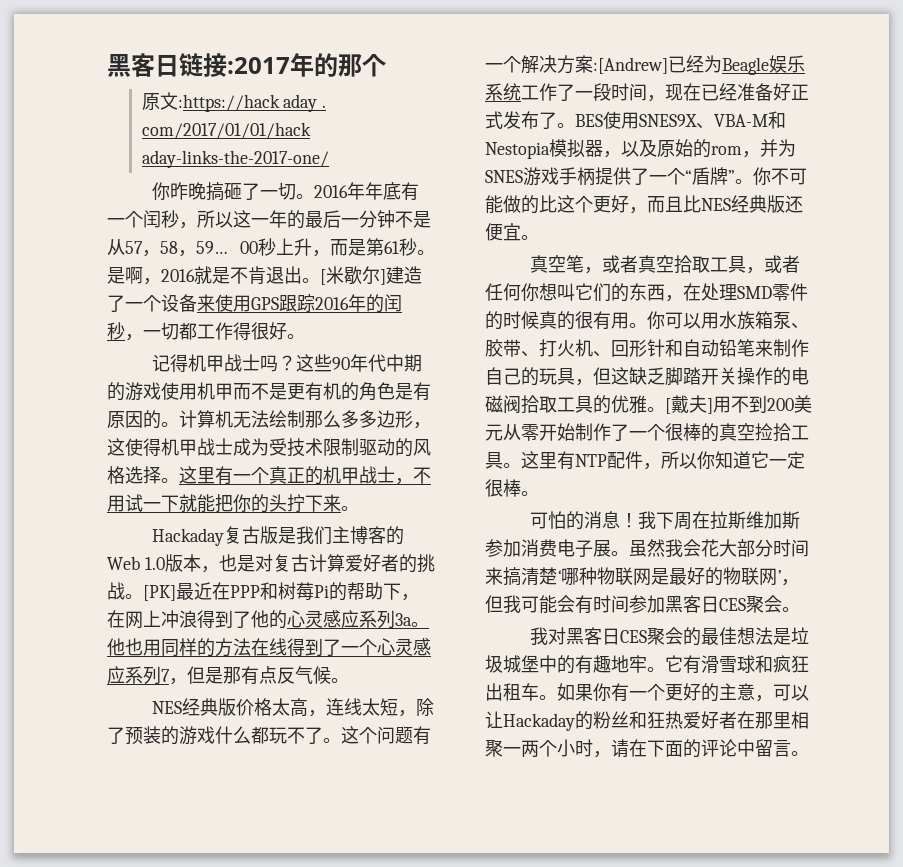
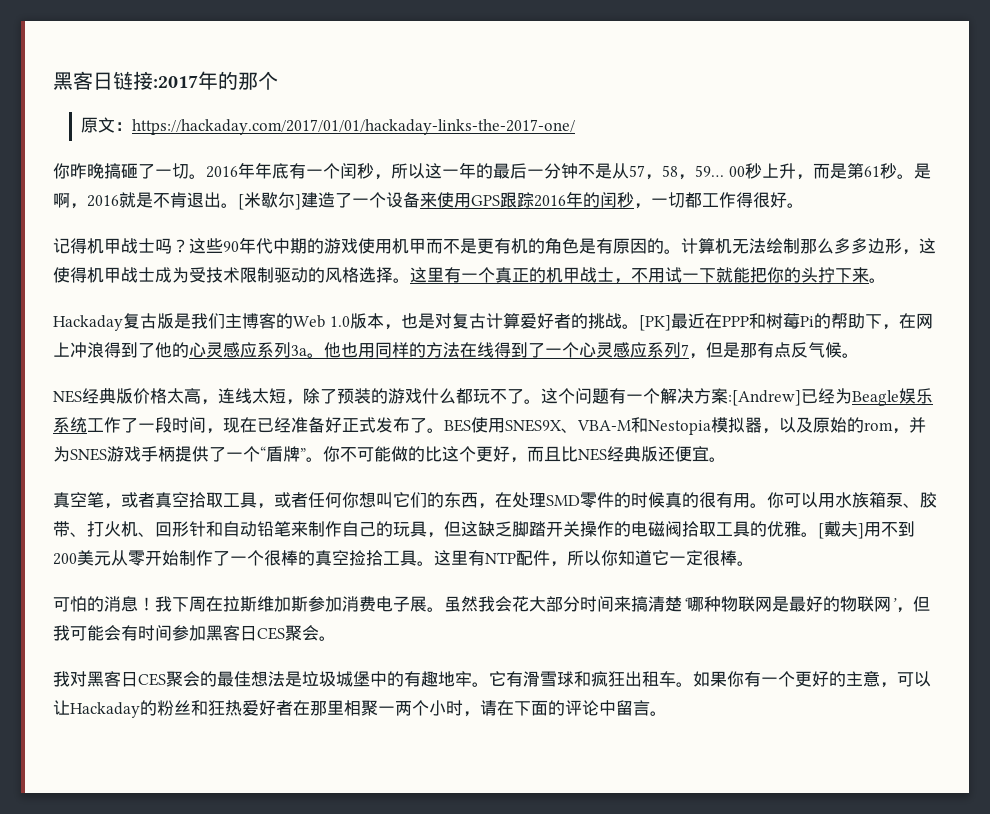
- 原文:https://hack aday . com/2017/01/01/hack aday-links-the-2017-one/
+ 原文：https://hackaday.com/2017/01/01/hackaday-links-the-2017-one/

